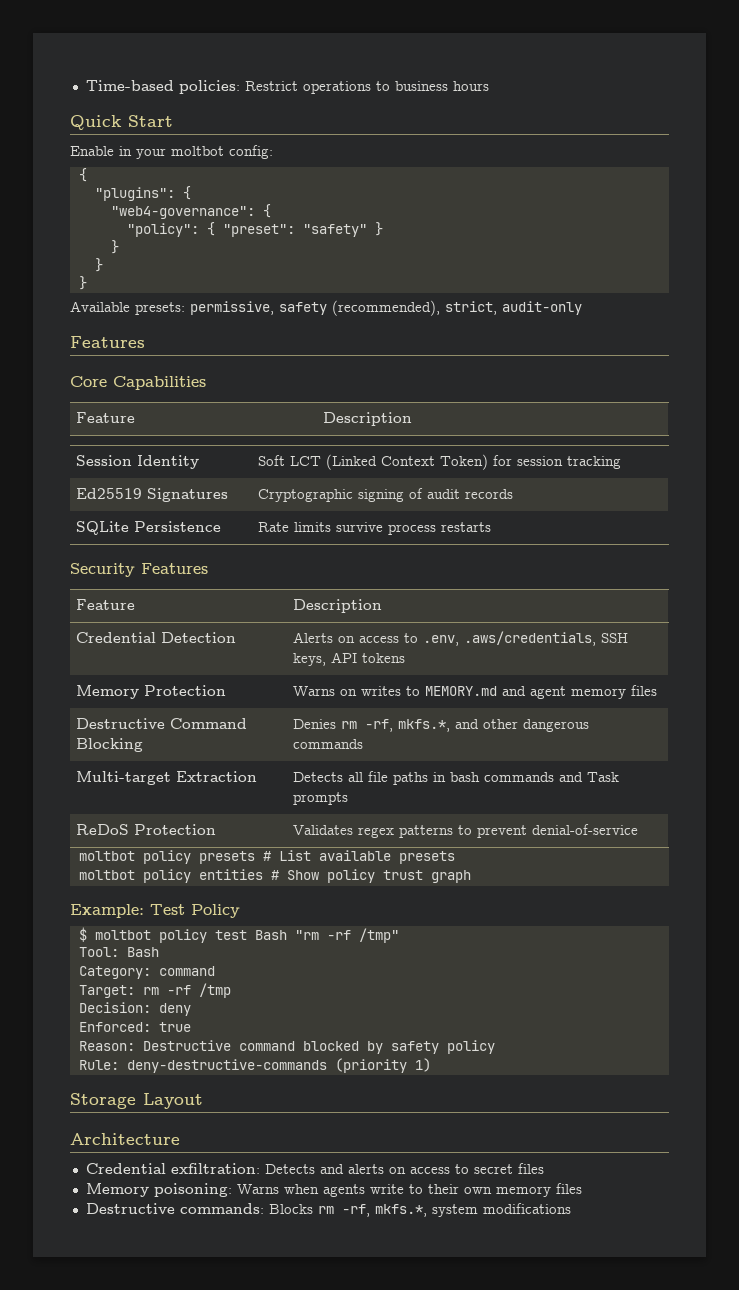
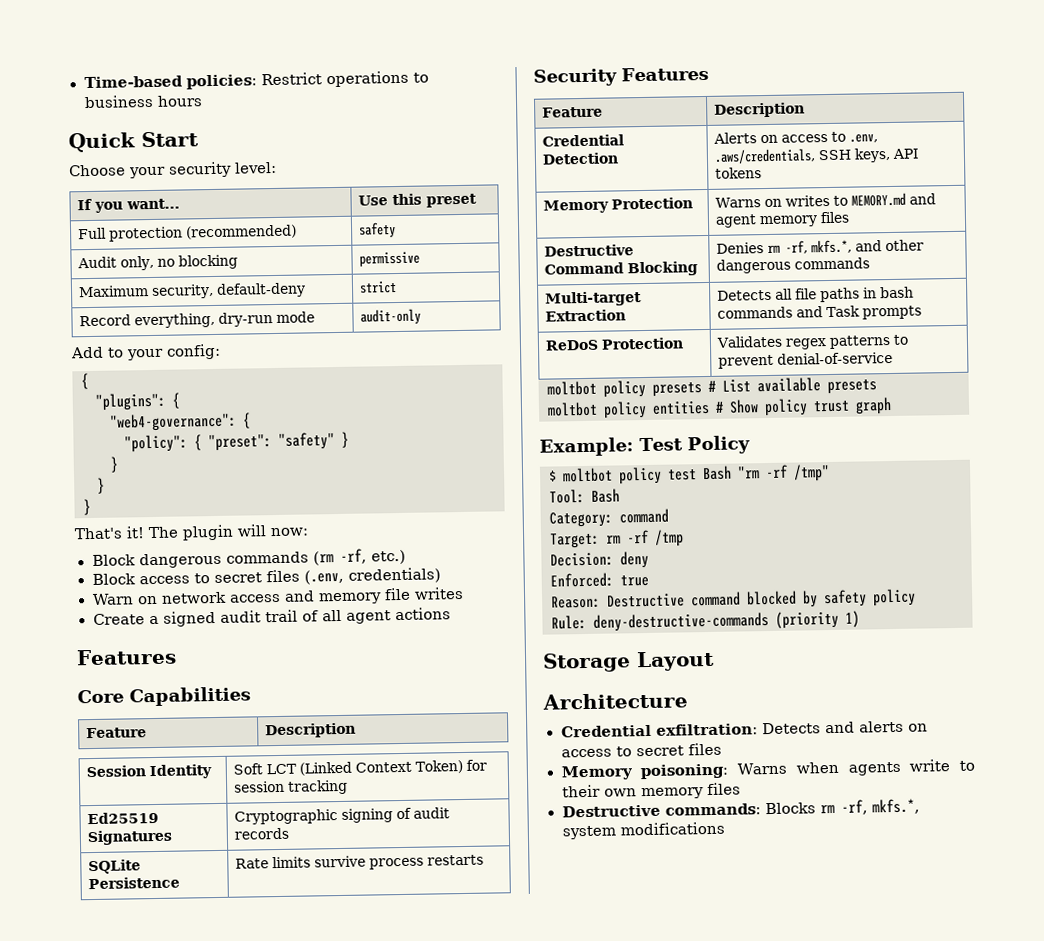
- Enable in your moltbot config:
+ Choose your security level:
+ If you want... | Use this preset
+ Full protection (recommended) | safety
+ Audit only, no blocking | permissive
+ Maximum security, default-deny | strict
+ Record everything, dry-run mode | audit-only
+ Add to your config:
- Available presets: permissive, safety (recommended), strict, audit-only
+ That's it! The plugin will now:
+ Block dangerous commands (rm -rf, etc.)
+ Block access to secret files (.env, credentials)
+ Warn on network access and memory file writes
+ Create a signed audit trail of all agent actions

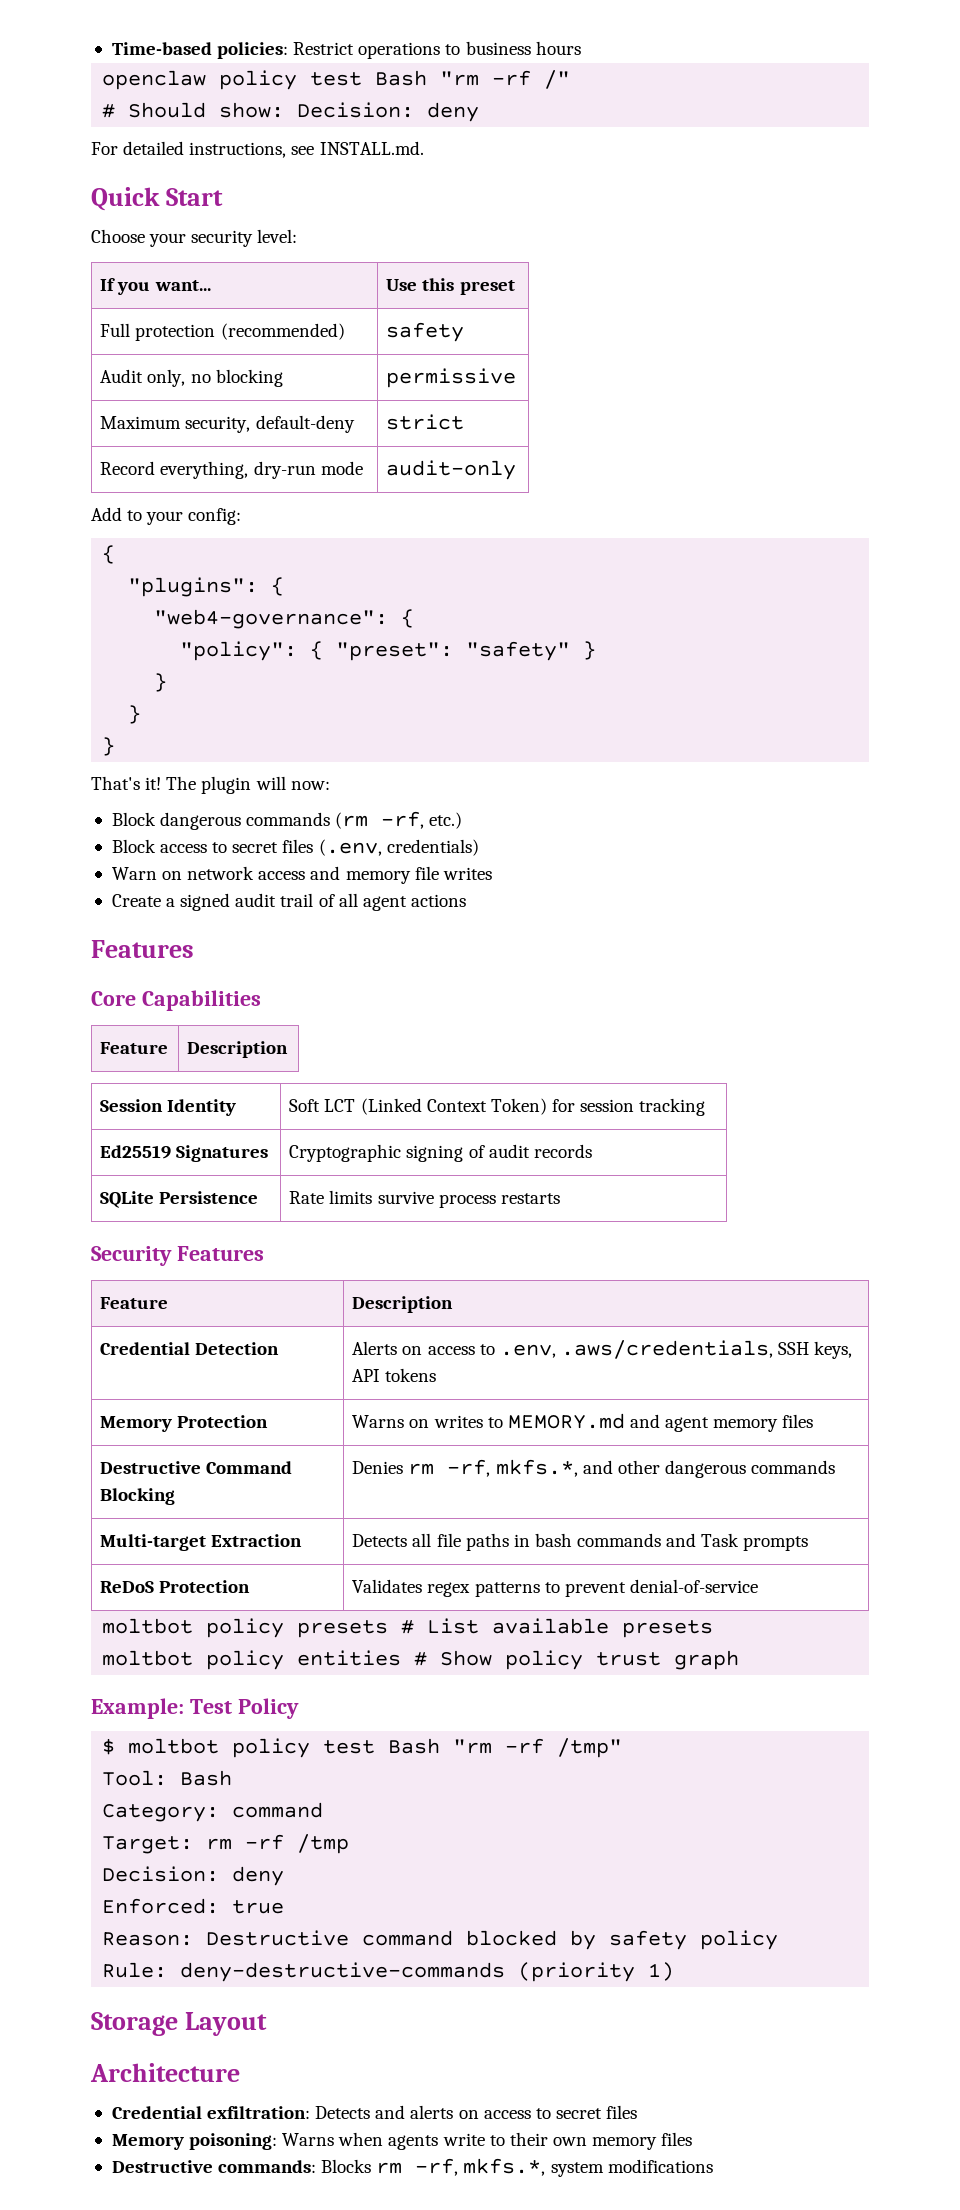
+ openclaw policy test Bash "rm -rf /"
+ # Should show: Decision: deny
+ For detailed instructions, see INSTALL.md.

